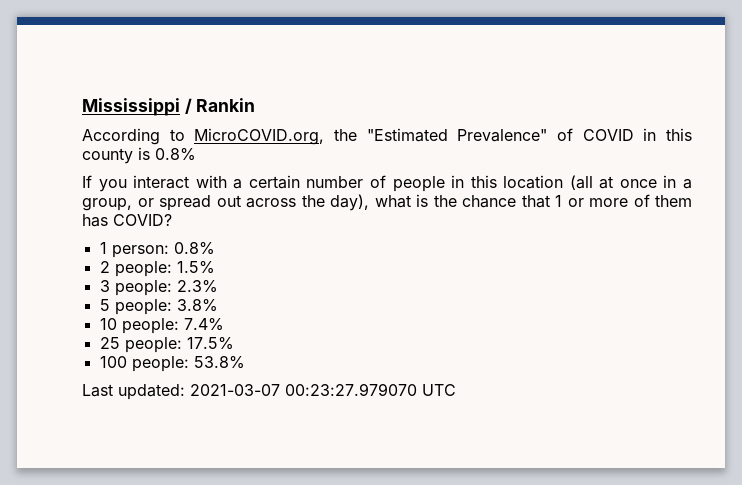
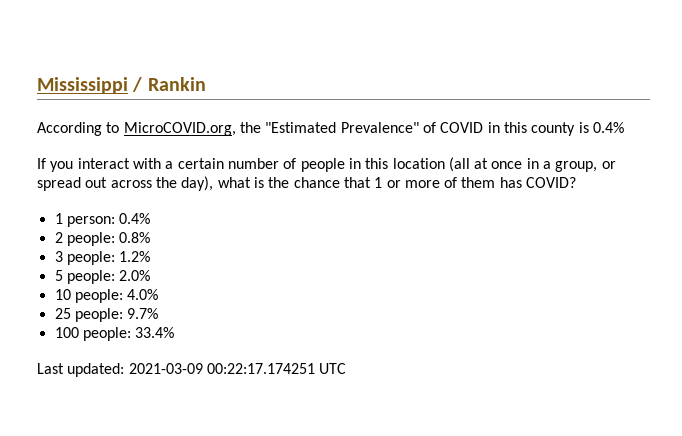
- According to MicroCOVID.org, the "Estimated Prevalence" of COVID in this county is 0.8%
+ According to MicroCOVID.org, the "Estimated Prevalence" of COVID in this county is 0.4%
- 1 person: 0.8%
+ 1 person: 0.4%
- 2 people: 1.5%
+ 2 people: 0.8%
- 3 people: 2.3%
+ 3 people: 1.2%
- 5 people: 3.8%
+ 5 people: 2.0%
- 10 people: 7.4%
+ 10 people: 4.0%
- 25 people: 17.5%
+ 25 people: 9.7%
- 100 people: 53.8%
+ 100 people: 33.4%
- Last updated: 2021-03-07 00:23:27.979070 UTC
+ Last updated: 2021-03-09 00:22:17.174251 UTC

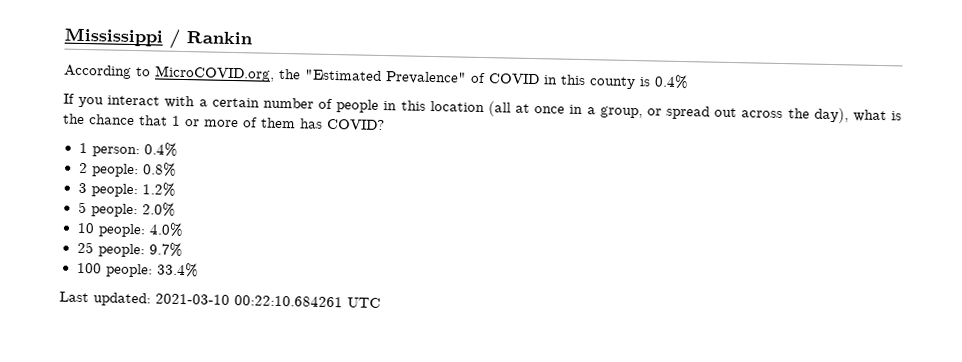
- Last updated: 2021-03-09 00:22:17.174251 UTC
+ Last updated: 2021-03-10 00:22:10.684261 UTC

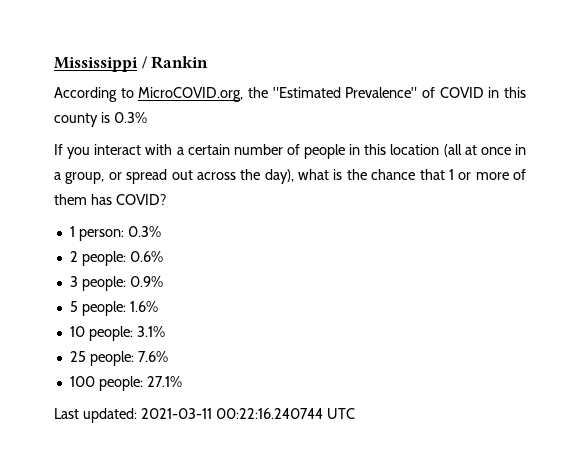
- According to MicroCOVID.org, the "Estimated Prevalence" of COVID in this county is 0.4%
+ According to MicroCOVID.org, the "Estimated Prevalence" of COVID in this county is 0.3%
- 1 person: 0.4%
+ 1 person: 0.3%
- 2 people: 0.8%
+ 2 people: 0.6%
- 3 people: 1.2%
+ 3 people: 0.9%
- 5 people: 2.0%
+ 5 people: 1.6%
- 10 people: 4.0%
+ 10 people: 3.1%
- 25 people: 9.7%
+ 25 people: 7.6%
- 100 people: 33.4%
+ 100 people: 27.1%
- Last updated: 2021-03-10 00:22:10.684261 UTC
+ Last updated: 2021-03-11 00:22:16.240744 UTC

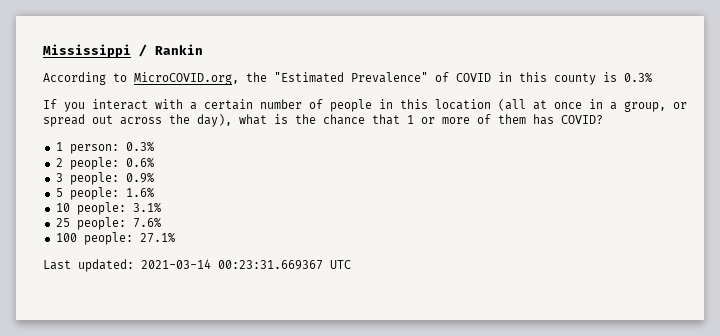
- Last updated: 2021-03-11 00:22:16.240744 UTC
+ Last updated: 2021-03-14 00:23:31.669367 UTC

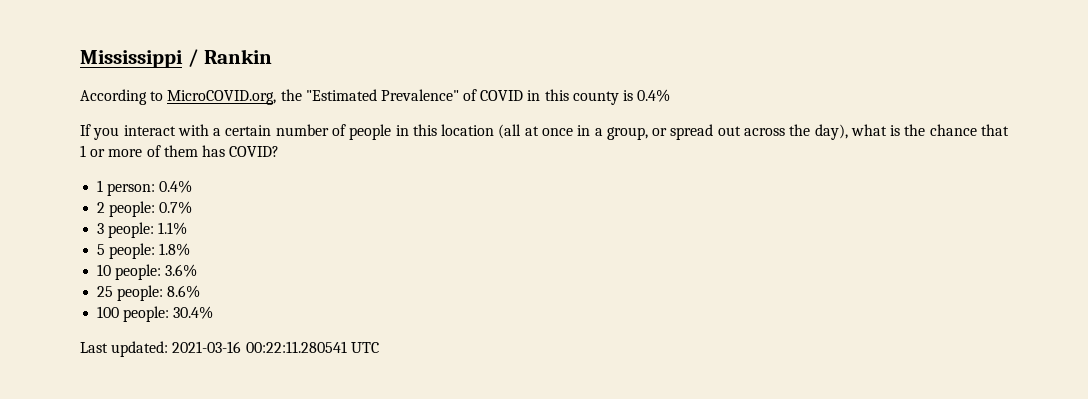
- According to MicroCOVID.org, the "Estimated Prevalence" of COVID in this county is 0.3%
+ According to MicroCOVID.org, the "Estimated Prevalence" of COVID in this county is 0.4%
- 1 person: 0.3%
+ 1 person: 0.4%
- 2 people: 0.6%
+ 2 people: 0.7%
- 3 people: 0.9%
+ 3 people: 1.1%
- 5 people: 1.6%
+ 5 people: 1.8%
- 10 people: 3.1%
+ 10 people: 3.6%
- 25 people: 7.6%
+ 25 people: 8.6%
- 100 people: 27.1%
+ 100 people: 30.4%
- Last updated: 2021-03-14 00:23:31.669367 UTC
+ Last updated: 2021-03-16 00:22:11.280541 UTC

